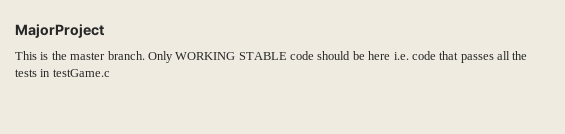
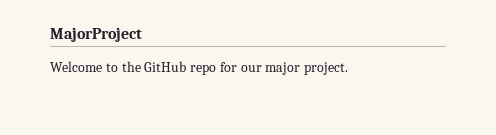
- This is the master branch. Only WORKING STABLE code should be here i.e. code that passes all the tests in testGame.c
+ Welcome to the GitHub repo for our major project.

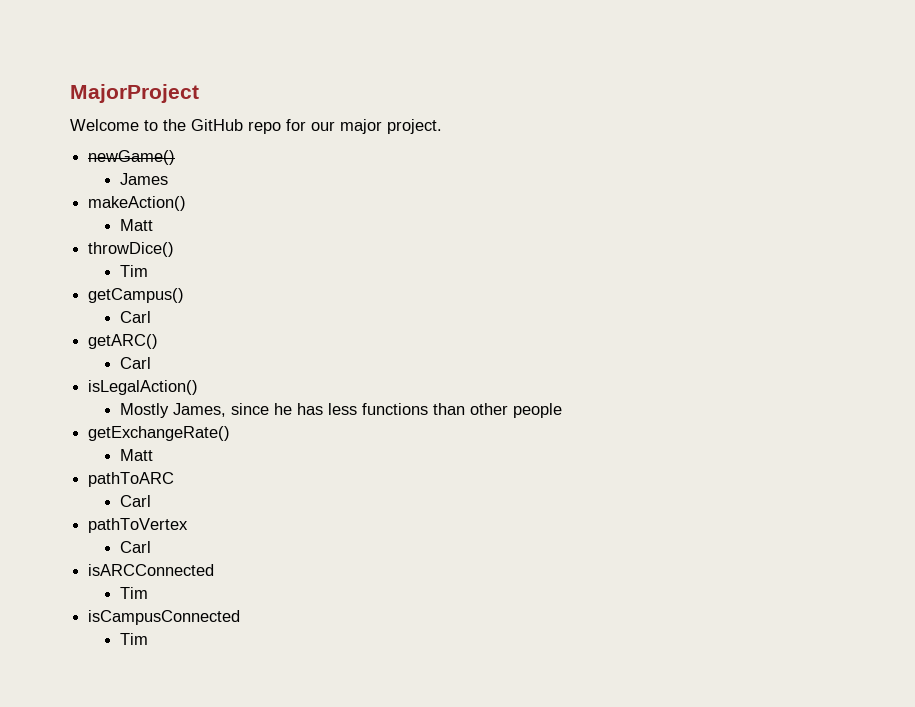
+ newGame()
+ James
+ makeAction()
+ Matt
+ throwDice()
+ Tim
+ getCampus()
+ Carl
+ getARC()
+ Carl
+ isLegalAction()
+ Mostly James, since he has less functions than other people
+ getExchangeRate()
+ Matt
+ pathToARC
+ Carl
+ pathToVertex
+ Carl
+ isARCConnected
+ Tim
+ isCampusConnected
+ Tim

